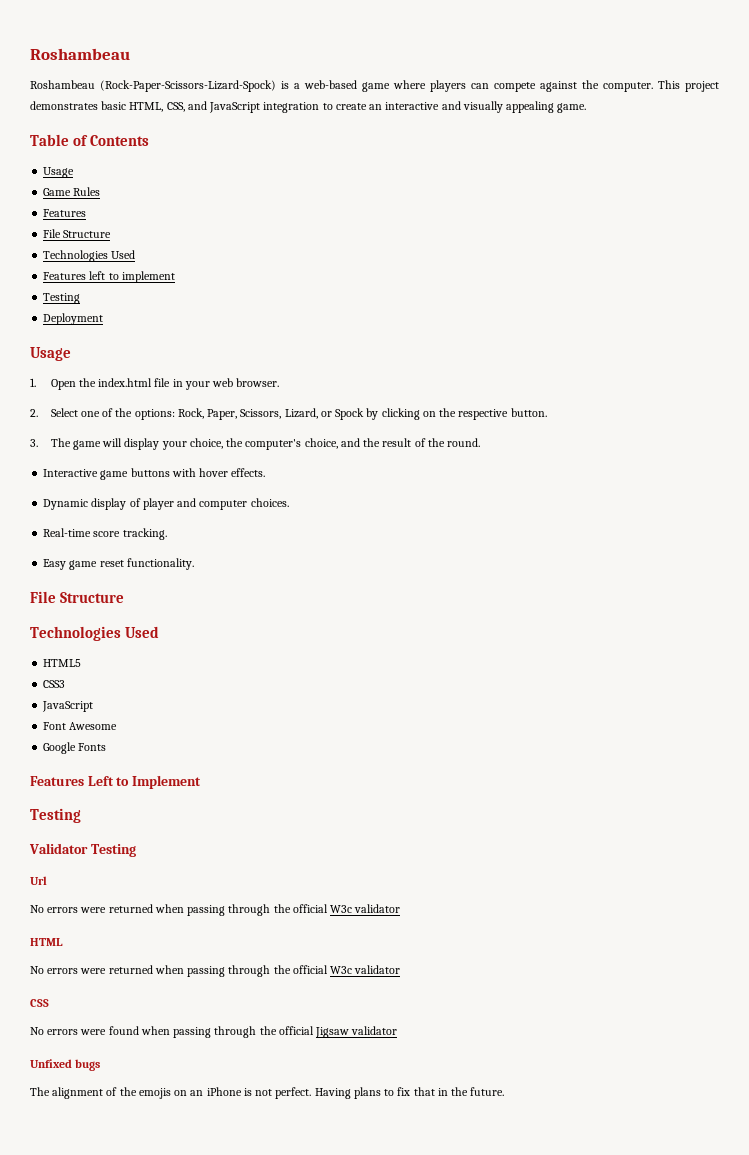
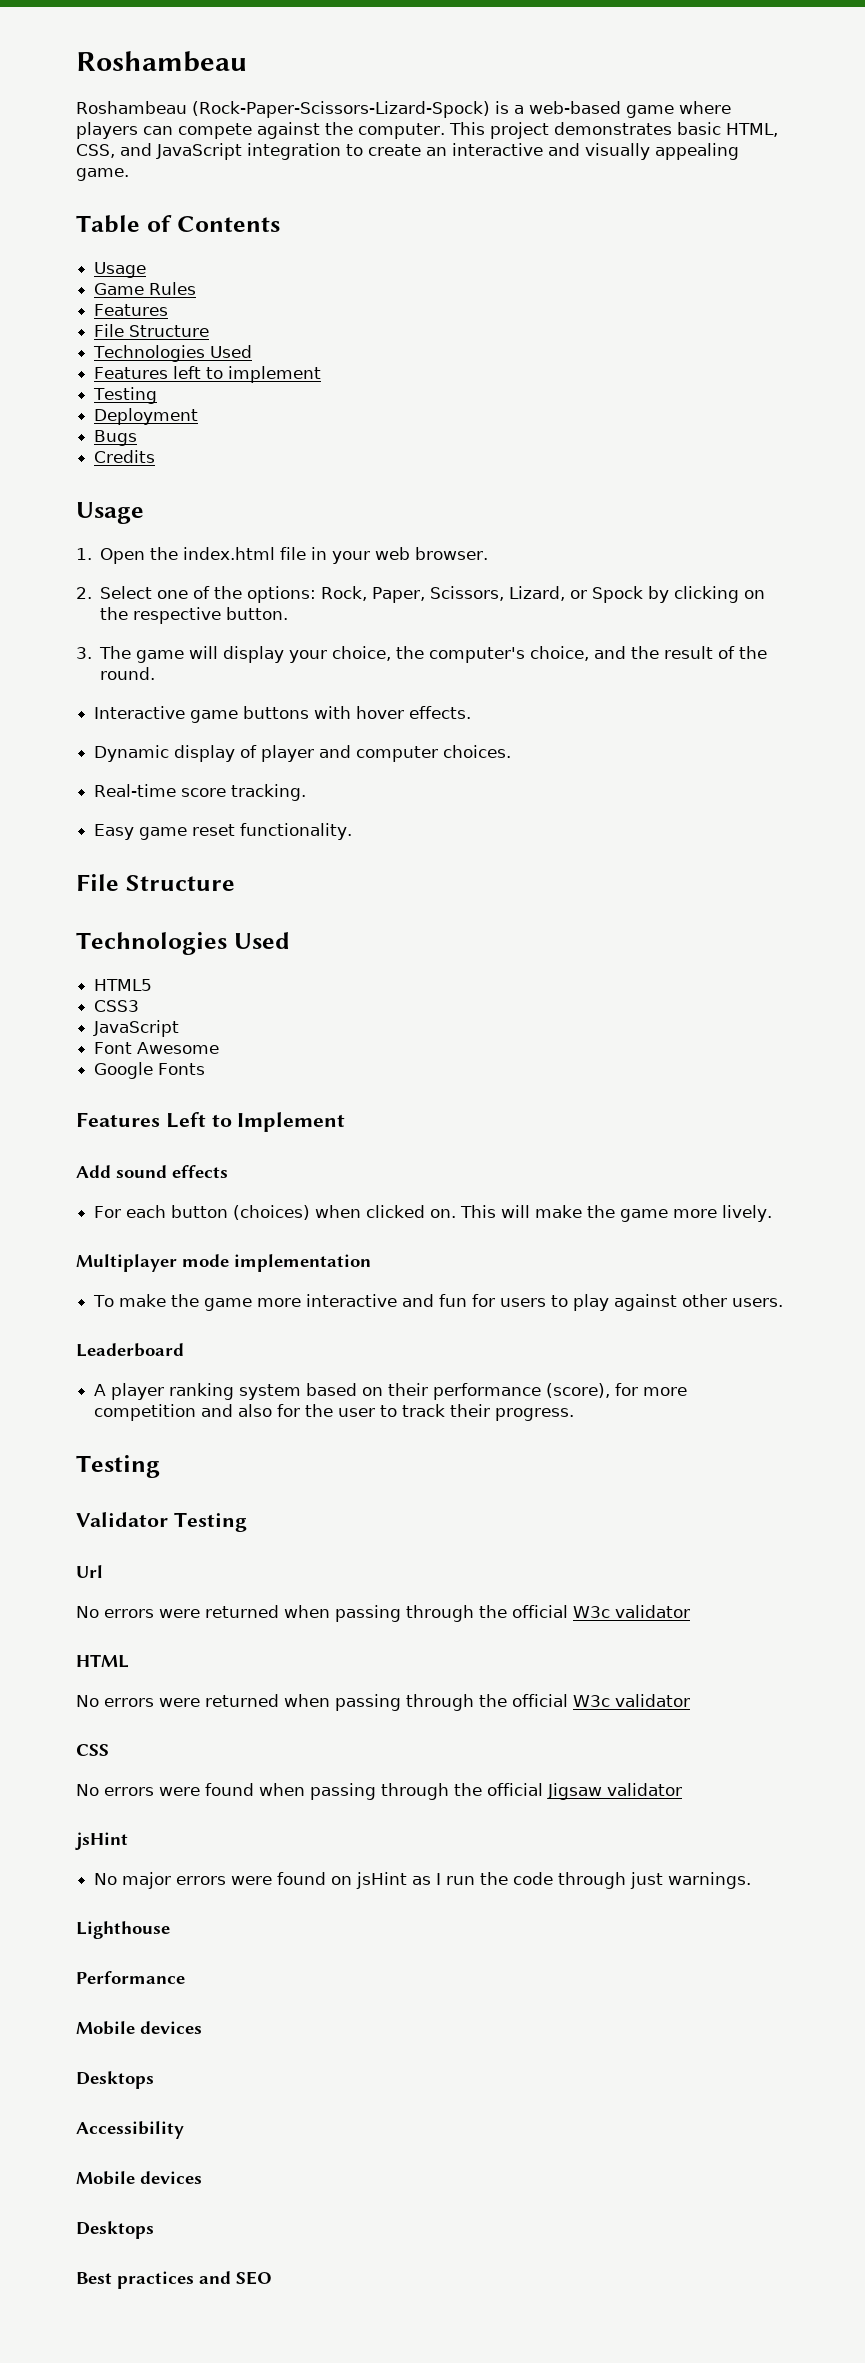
+ Bugs
+ Credits
+ Add sound effects
+ For each button (choices) when clicked on. This will make the game more lively.
+ Multiplayer mode implementation
+ To make the game more interactive and fun for users to play against other users.
+ Leaderboard
+ A player ranking system based on their performance (score), for more competition and also for the user to track their progress.
  No errors were found when passing through the official Jigsaw validator
- Unfixed bugs
- The alignment of the emojis on an iPhone is not perfect. Having plans to fix that in the future.
+ jsHint
+ No major errors were found on jsHint as I run the code through just warnings.
+ Lighthouse
+ Performance
+ Mobile devices
+ Desktops
+ Accessibility
+ Mobile devices
+ Desktops
+ Best practices and SEO

